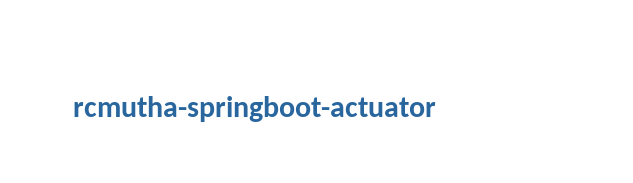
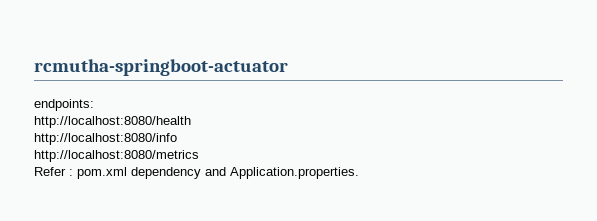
+ endpoints:
+ http://localhost:8080/health
+ http://localhost:8080/info
+ http://localhost:8080/metrics
+ Refer : pom.xml dependency and Application.properties.

